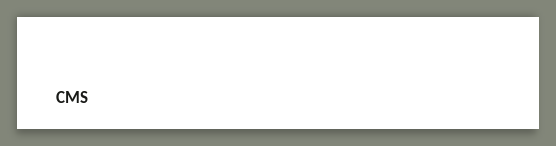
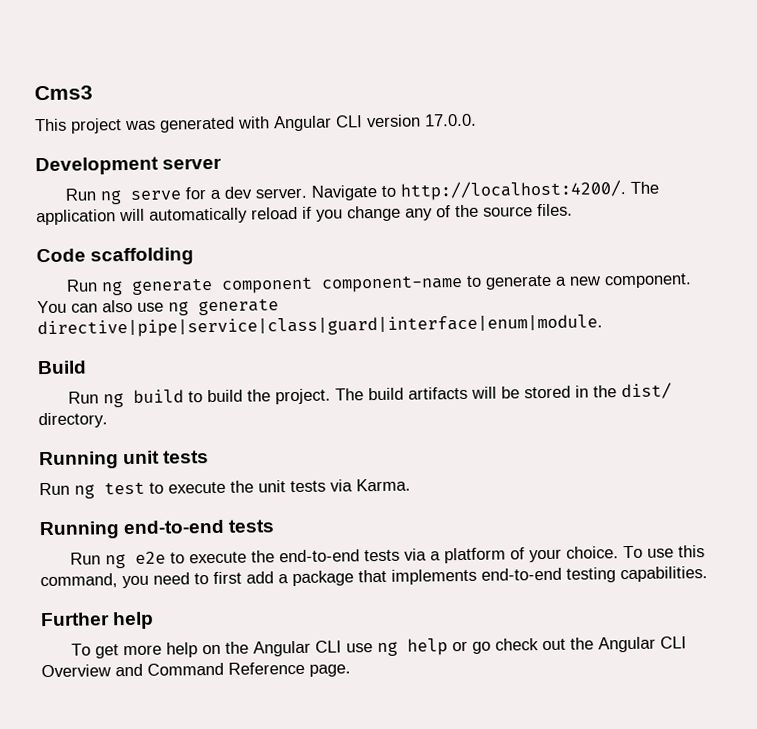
- CMS
+ Cms3
+ This project was generated with Angular CLI version 17.0.0.
+ Development server
+ Run ng serve for a dev server. Navigate to http://localhost:4200/. The application will automatically reload if you change any of the source files.
+ Code scaffolding
+ Run ng generate component component-name to generate a new component. You can also use ng generate directive|pipe|service|class|guard|interface|enum|module.
+ Build
+ Run ng build to build the project. The build artifacts will be stored in the dist/ directory.
+ Running unit tests
+ Run ng test to execute the unit tests via Karma.
+ Running end-to-end tests
+ Run ng e2e to execute the end-to-end tests via a platform of your choice. To use this command, you need to first add a package that implements end-to-end testing capabilities.
+ Further help
+ To get more help on the Angular CLI use ng help or go check out the Angular CLI Overview and Command Reference page.

